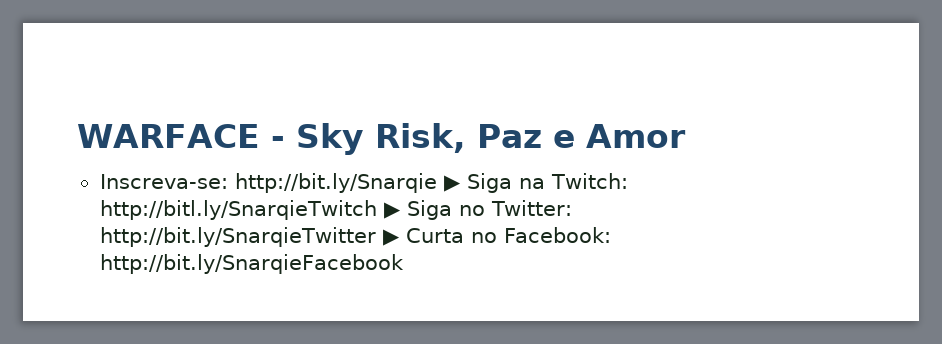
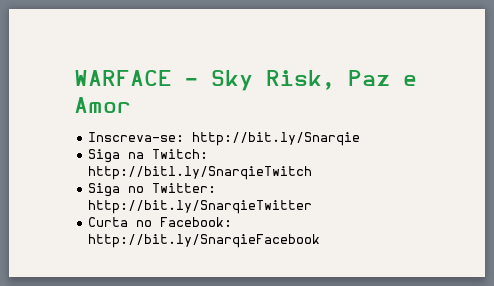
- Inscreva-se: http://bit.ly/Snarqie ▶ Siga na Twitch: http://bitl.ly/SnarqieTwitch ▶ Siga no Twitter: http://bit.ly/SnarqieTwitter ▶ Curta no Facebook: http://bit.ly/SnarqieFacebook
+ Inscreva-se: http://bit.ly/Snarqie
+ Siga na Twitch: http://bitl.ly/SnarqieTwitch
+ Siga no Twitter: http://bit.ly/SnarqieTwitter
+ Curta no Facebook: http://bit.ly/SnarqieFacebook

